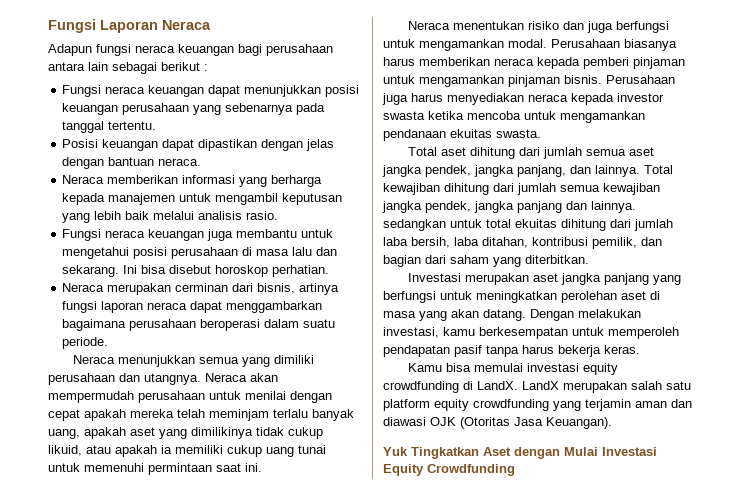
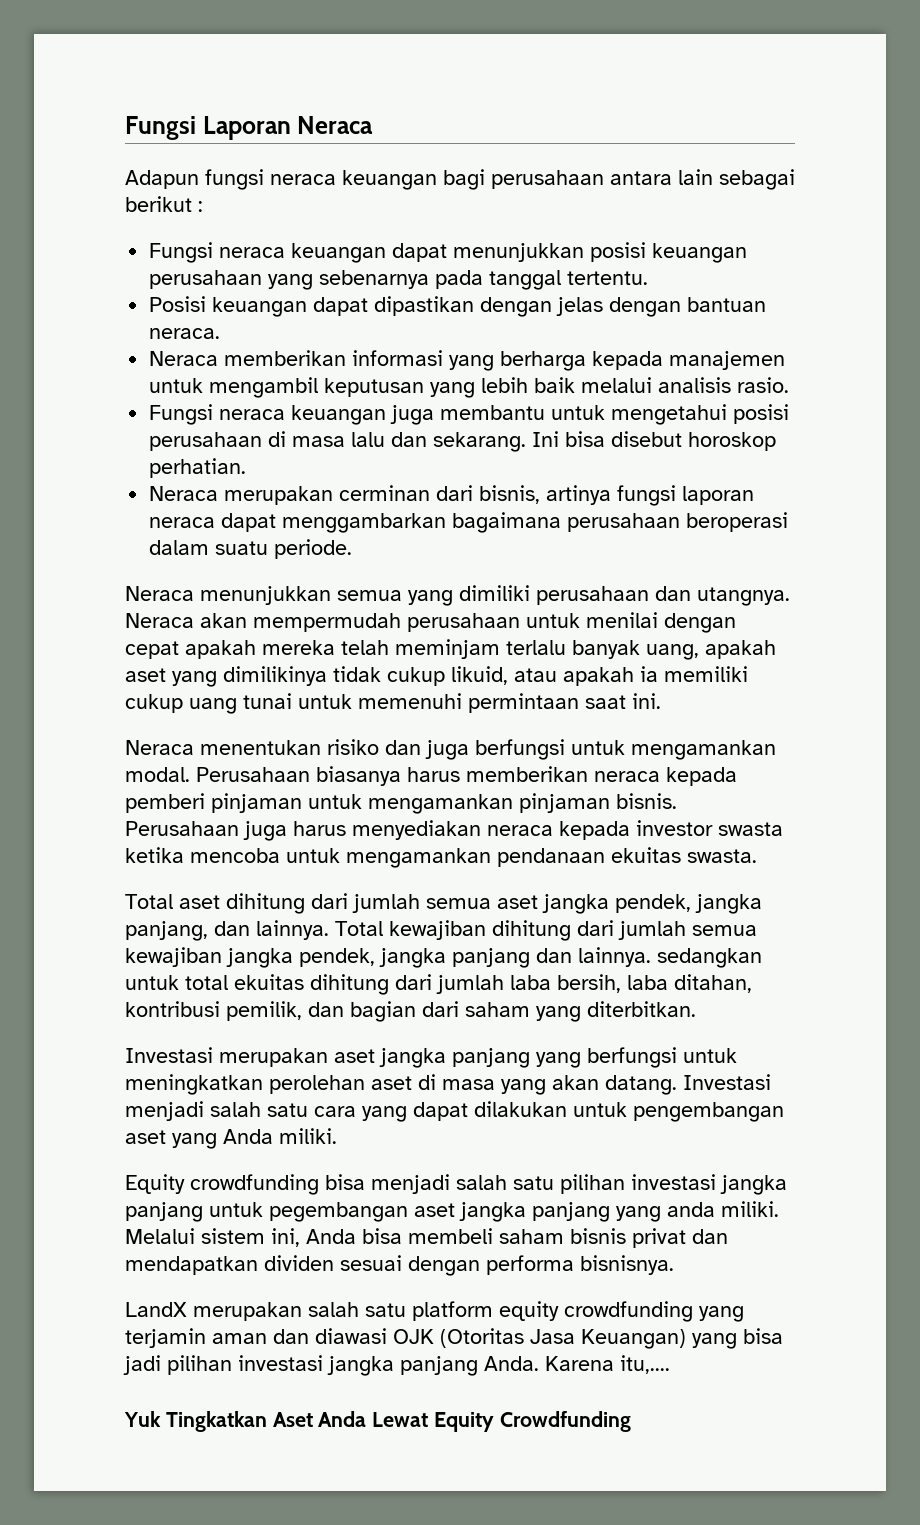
- Dengan melakukan investasi, kamu berkesempatan untuk memperoleh pendapatan pasif tanpa harus bekerja keras.
- Kamu bisa memulai investasi equity crowdfunding di LandX. LandX merupakan salah satu platform equity crowdfunding yang terjamin aman dan diawasi OJK (Otoritas Jasa Keuangan).
+ Investasi menjadi salah satu cara yang dapat dilakukan untuk pengembangan aset yang Anda miliki.
+ Equity crowdfunding bisa menjadi salah satu pilihan investasi jangka panjang untuk pegembangan aset jangka panjang yang anda miliki. Melalui sistem ini, Anda bisa membeli saham bisnis privat dan mendapatkan dividen sesuai dengan performa bisnisnya.
+ LandX merupakan salah satu platform equity crowdfunding yang terjamin aman dan diawasi OJK (Otoritas Jasa Keuangan) yang bisa jadi pilihan investasi jangka panjang Anda. Karena itu,....
- Yuk Tingkatkan Aset dengan Mulai Investasi Equity Crowdfunding
+ Yuk Tingkatkan Aset Anda Lewat Equity Crowdfunding

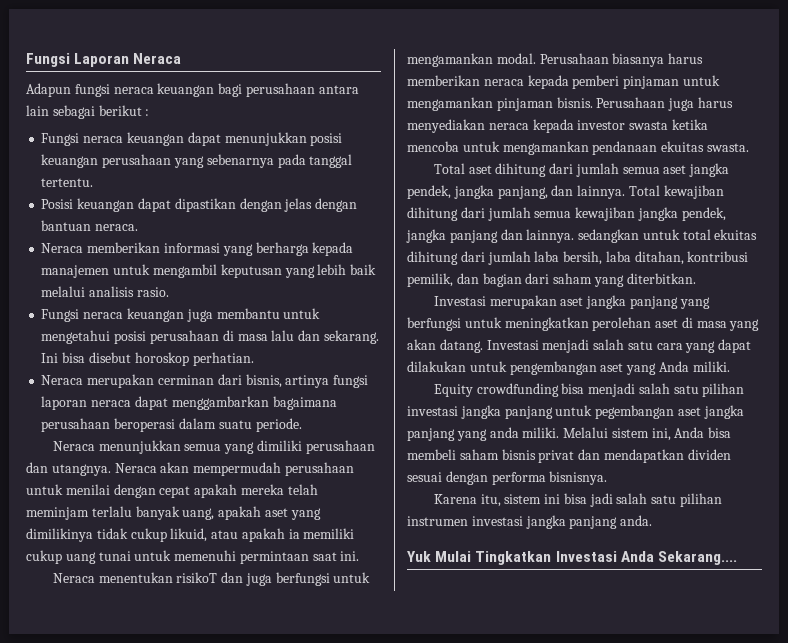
- Neraca menentukan risiko dan juga berfungsi untuk mengamankan modal.
+ Neraca menentukan risikoT dan juga berfungsi untuk mengamankan modal.
- LandX merupakan salah satu platform equity crowdfunding yang terjamin aman dan diawasi OJK (Otoritas Jasa Keuangan) yang bisa jadi pilihan investasi jangka panjang Anda. Karena itu,....
- Yuk Tingkatkan Aset Anda Lewat Equity Crowdfunding
+ Karena itu, sistem ini bisa jadi salah satu pilihan instrumen investasi jangka panjang anda.
+ Yuk Mulai Tingkatkan Investasi Anda Sekarang....

